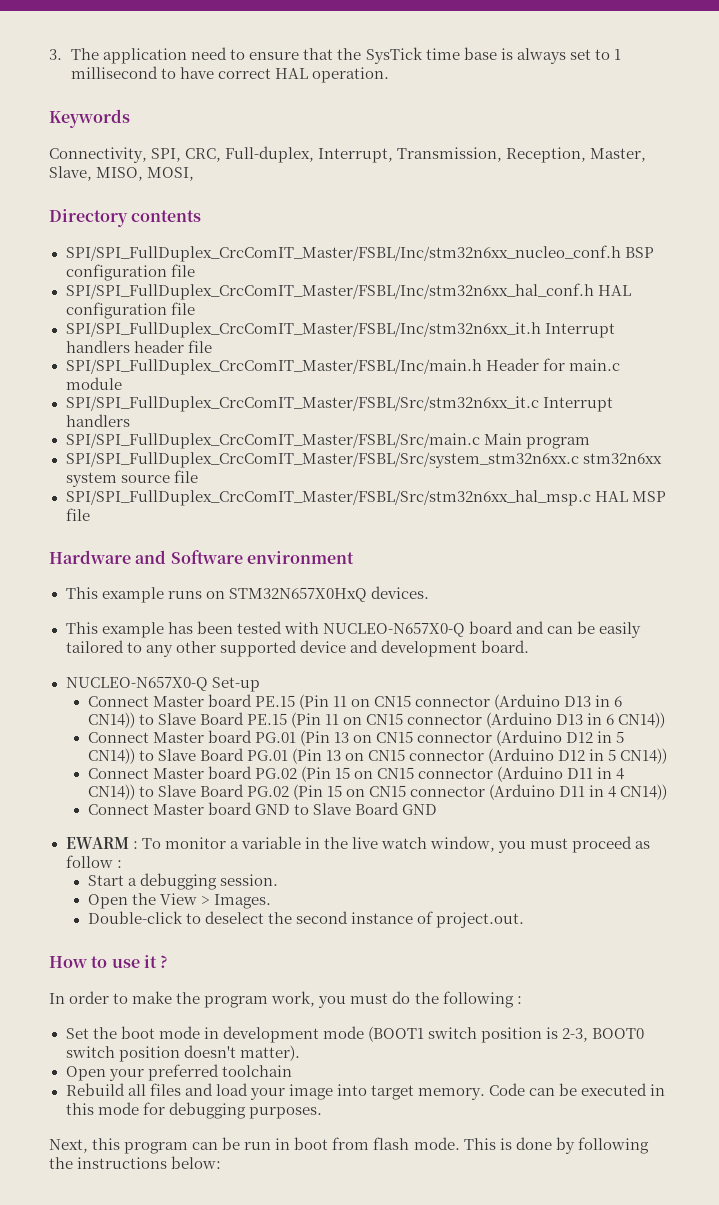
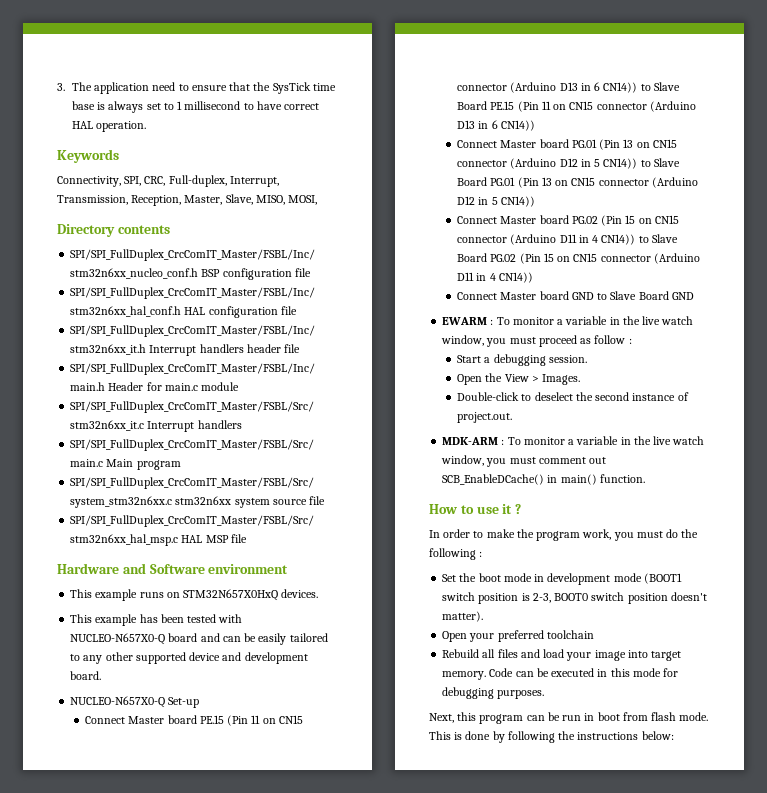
+ MDK-ARM : To monitor a variable in the live watch window, you must comment out SCB_EnableDCache() in main() function.

